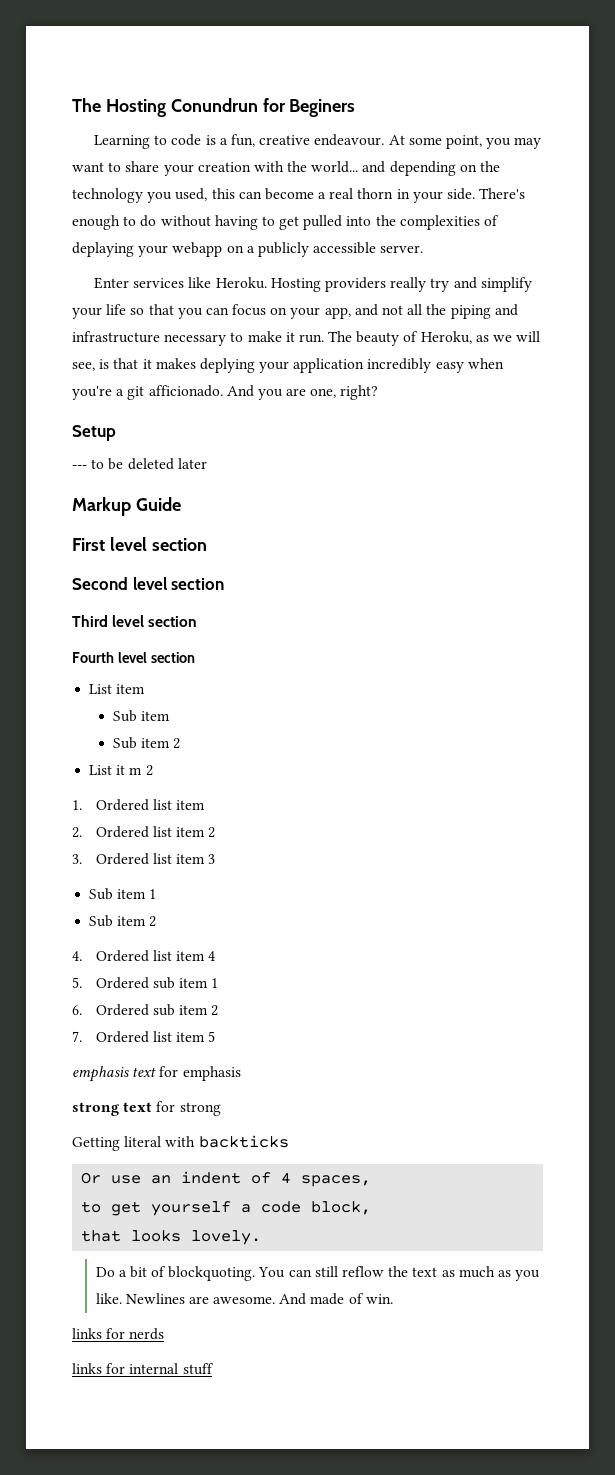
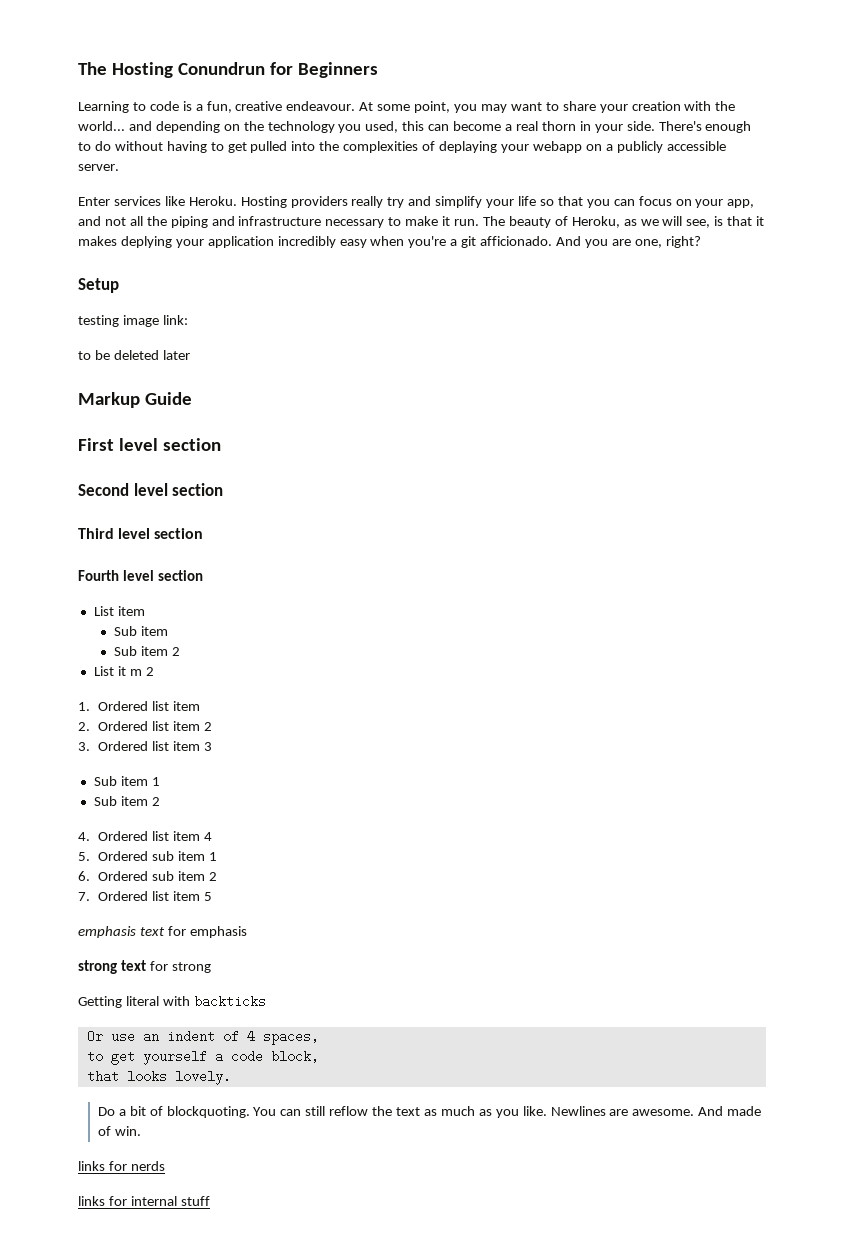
- The Hosting Conundrun for Beginers
+ The Hosting Conundrun for Beginners
- --- to be deleted later
+ testing image link:
+ to be deleted later

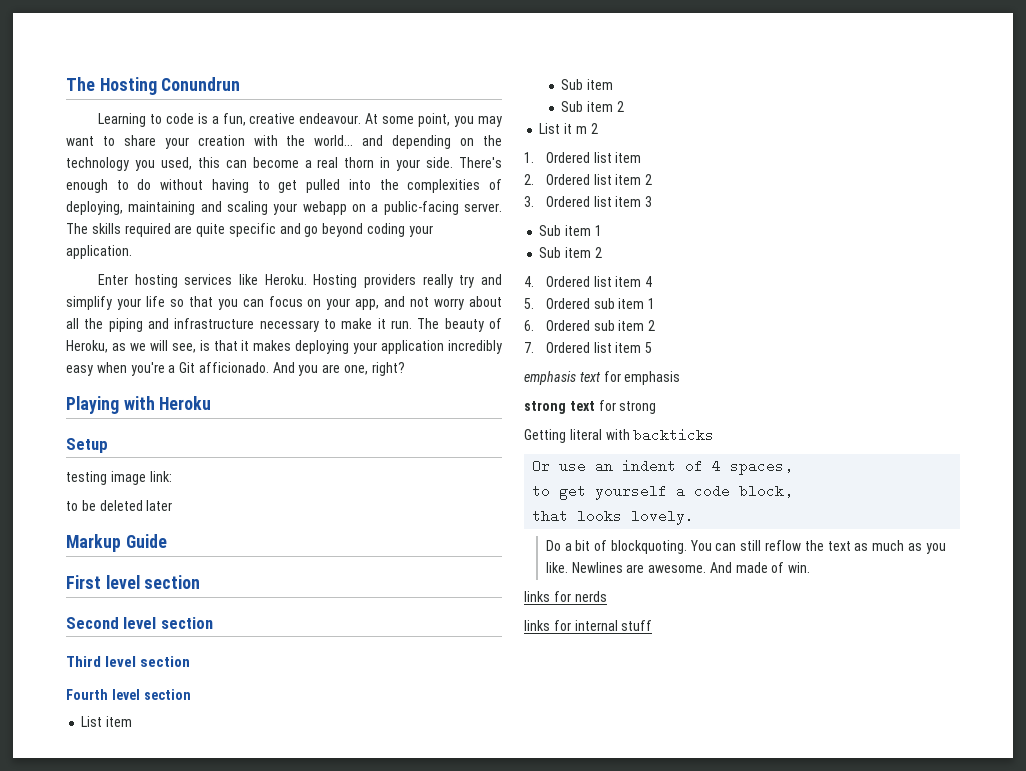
- The Hosting Conundrun for Beginners
+ The Hosting Conundrun
- There's enough to do without having to get pulled into the complexities of deplaying your webapp on a publicly accessible server.
+ There's enough to do without having to get pulled into the complexities of deploying, maintaining and scaling your webapp on a public-facing server. The skills required are quite specific and go beyond coding your application.
- Enter services like Heroku.
+ Enter hosting services like Heroku.
- Hosting providers really try and simplify your life so that you can focus on your app, and not all the piping and infrastructure necessary to make it run.
+ Hosting providers really try and simplify your life so that you can focus on your app, and not worry about all the piping and infrastructure necessary to make it run.
- The beauty of Heroku, as we will see, is that it makes deplying your application incredibly easy when you're a git afficionado.
+ The beauty of Heroku, as we will see, is that it makes deploying your application incredibly easy when you're a Git afficionado.
+ Playing with Heroku

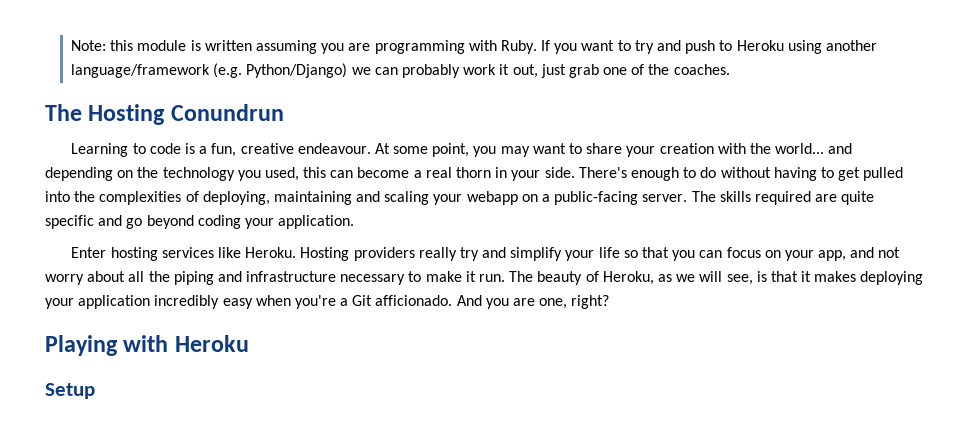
+ Note: this module is written assuming you are programming with Ruby. If you want to try and push to Heroku using another language/framework (e.g. Python/Django) we can probably work it out, just grab one of the coaches.
- testing image link:
- to be deleted later
- Markup Guide
- First level section
- Second level section
- Third level section
- Fourth level section
- List item
- Sub item
- Sub item 2
- List it m 2
- 1. Ordered list item
- 2. Ordered list item 2
- 3. Ordered list item 3
- Sub item 1
- Sub item 2
- 4. Ordered list item 4
- 5. Ordered sub item 1
- 6. Ordered sub item 2
- 7. Ordered list item 5
- emphasis text for emphasis
- strong text for strong
- Getting literal with backticks
- Or use an indent of 4 spaces,
- to get yourself a code block,
- that looks lovely.
- Do a bit of blockquoting. You can still reflow the text as much as you like. Newlines are awesome. And made of win.
- links for nerds
- links for internal stuff

